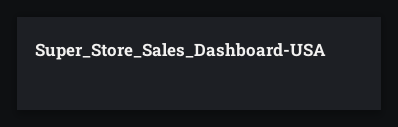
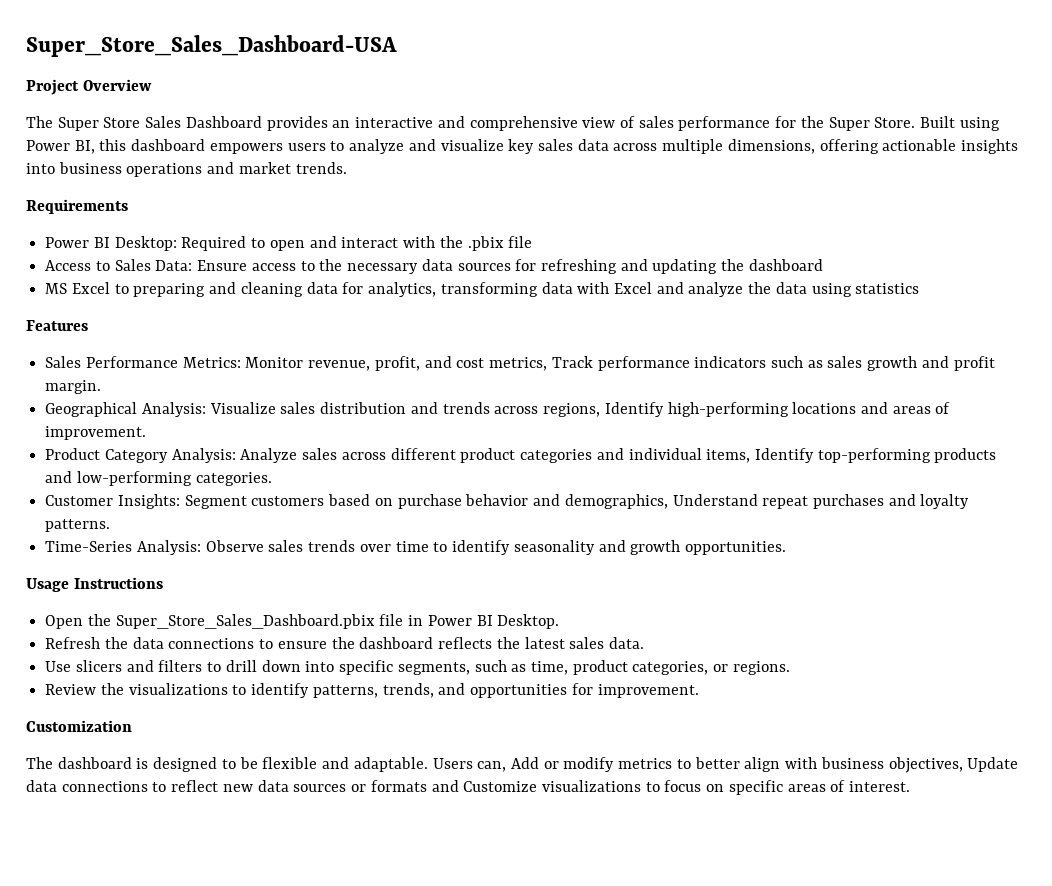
+ Project Overview
+ The Super Store Sales Dashboard provides an interactive and comprehensive view of sales performance for the Super Store. Built using Power BI, this dashboard empowers users to analyze and visualize key sales data across multiple dimensions, offering actionable insights into business operations and market trends.
+ Requirements
+ Power BI Desktop: Required to open and interact with the .pbix file
+ Access to Sales Data: Ensure access to the necessary data sources for refreshing and updating the dashboard
+ MS Excel to preparing and cleaning data for analytics, transforming data with Excel and analyze the data using statistics
+ Features
+ Sales Performance Metrics: Monitor revenue, profit, and cost metrics, Track performance indicators such as sales growth and profit margin.
+ Geographical Analysis: Visualize sales distribution and trends across regions, Identify high-performing locations and areas of improvement.
+ Product Category Analysis: Analyze sales across different product categories and individual items, Identify top-performing products and low-performing categories.
+ Customer Insights: Segment customers based on purchase behavior and demographics, Understand repeat purchases and loyalty patterns.
+ Time-Series Analysis: Observe sales trends over time to identify seasonality and growth opportunities.
+ Usage Instructions
+ Open the Super_Store_Sales_Dashboard.pbix file in Power BI Desktop.
+ Refresh the data connections to ensure the dashboard reflects the latest sales data.
+ Use slicers and filters to drill down into specific segments, such as time, product categories, or regions.
+ Review the visualizations to identify patterns, trends, and opportunities for improvement.
+ Customization
+ The dashboard is designed to be flexible and adaptable. Users can, Add or modify metrics to better align with business objectives, Update data connections to reflect new data sources or formats and Customize visualizations to focus on specific areas of interest.

